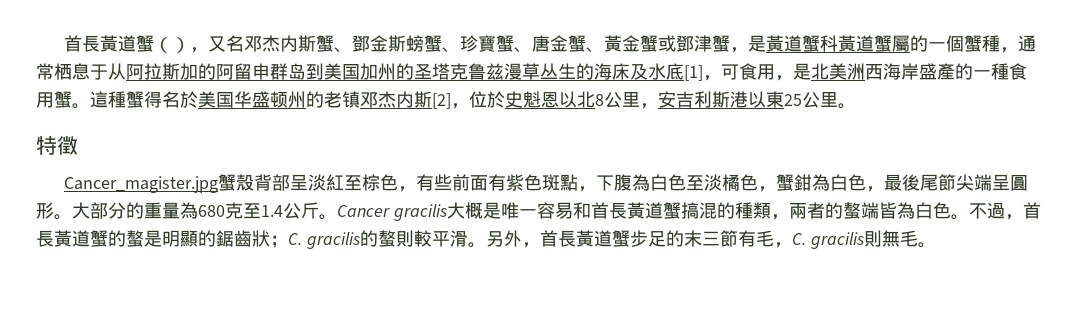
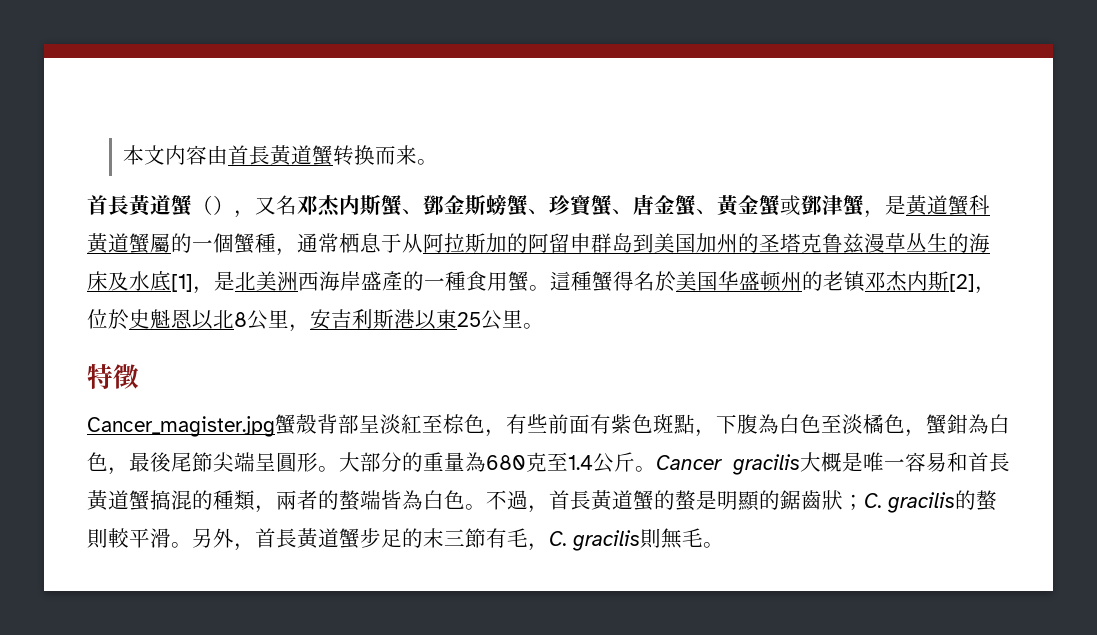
+ 本文内容由首長黃道蟹转换而来。
- 首長黃道蟹（），又名邓杰内斯蟹、鄧金斯螃蟹、珍寶蟹、唐金蟹、黃金蟹或鄧津蟹，是黃道蟹科黃道蟹屬的一個蟹種，通常栖息于从阿拉斯加的阿留申群岛到美国加州的圣塔克鲁兹漫草丛生的海床及水底[1]，可食用，是北美洲西海岸盛產的一種食用蟹。
+ 首長黃道蟹（），又名邓杰内斯蟹、鄧金斯螃蟹、珍寶蟹、唐金蟹、黃金蟹或鄧津蟹，是黃道蟹科黃道蟹屬的一個蟹種，通常栖息于从阿拉斯加的阿留申群岛到美国加州的圣塔克鲁兹漫草丛生的海床及水底[1]，是北美洲西海岸盛產的一種食用蟹。

